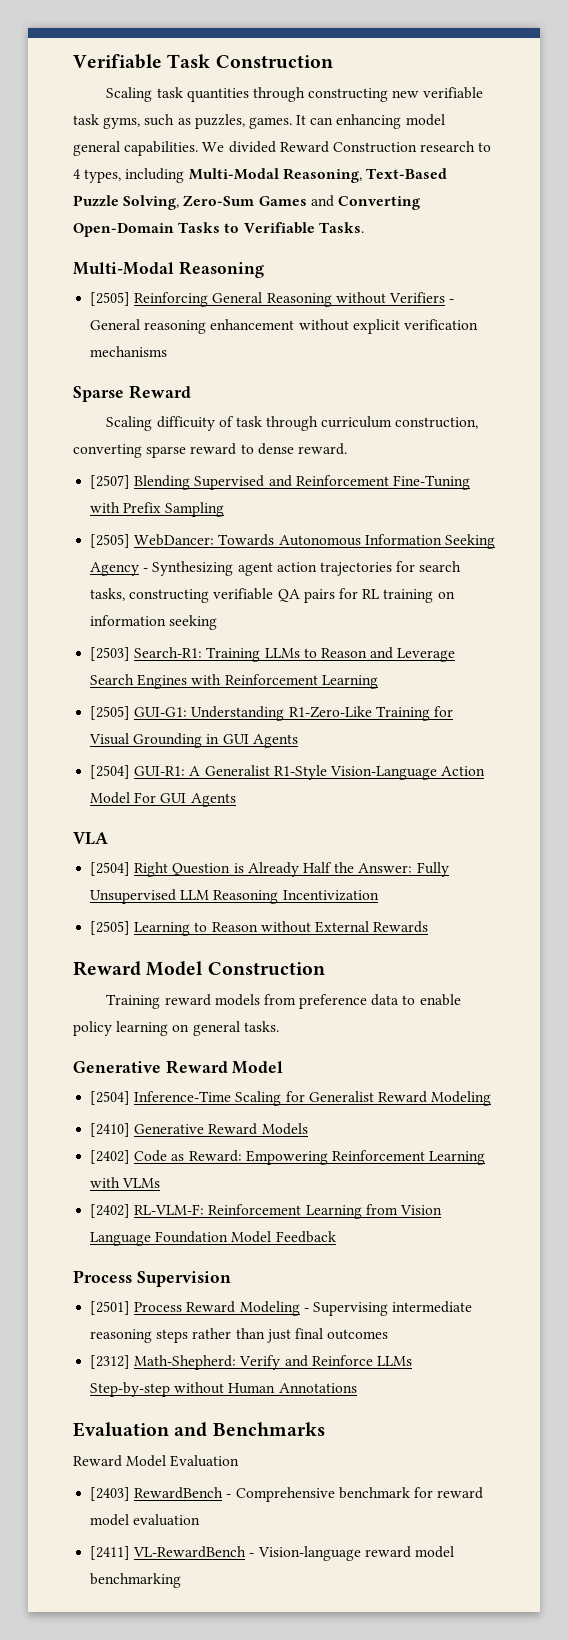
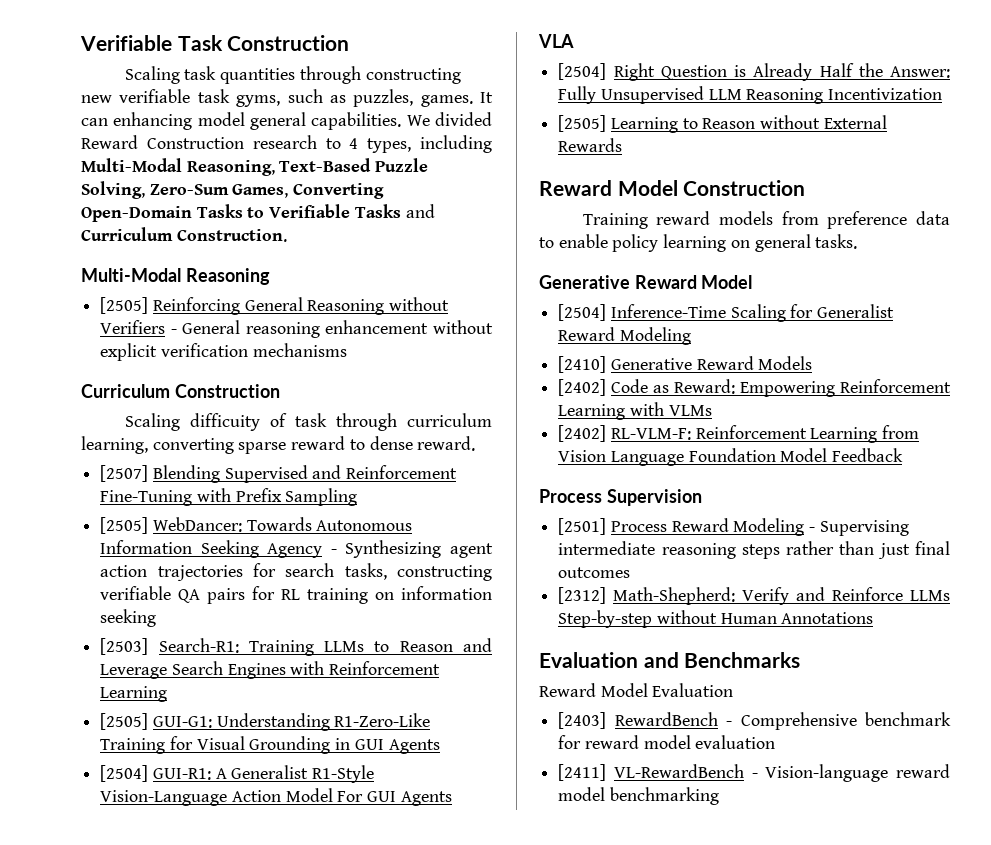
- We divided Reward Construction research to 4 types, including Multi-Modal Reasoning, Text-Based Puzzle Solving, Zero-Sum Games and Converting Open-Domain Tasks to Verifiable Tasks.
+ We divided Reward Construction research to 4 types, including Multi-Modal Reasoning, Text-Based Puzzle Solving, Zero-Sum Games, Converting Open-Domain Tasks to Verifiable Tasks and Curriculum Construction.
- Sparse Reward
+ Curriculum Construction
- Scaling difficuity of task through curriculum construction, converting sparse reward to dense reward.
+ Scaling difficuity of task through curriculum learning, converting sparse reward to dense reward.

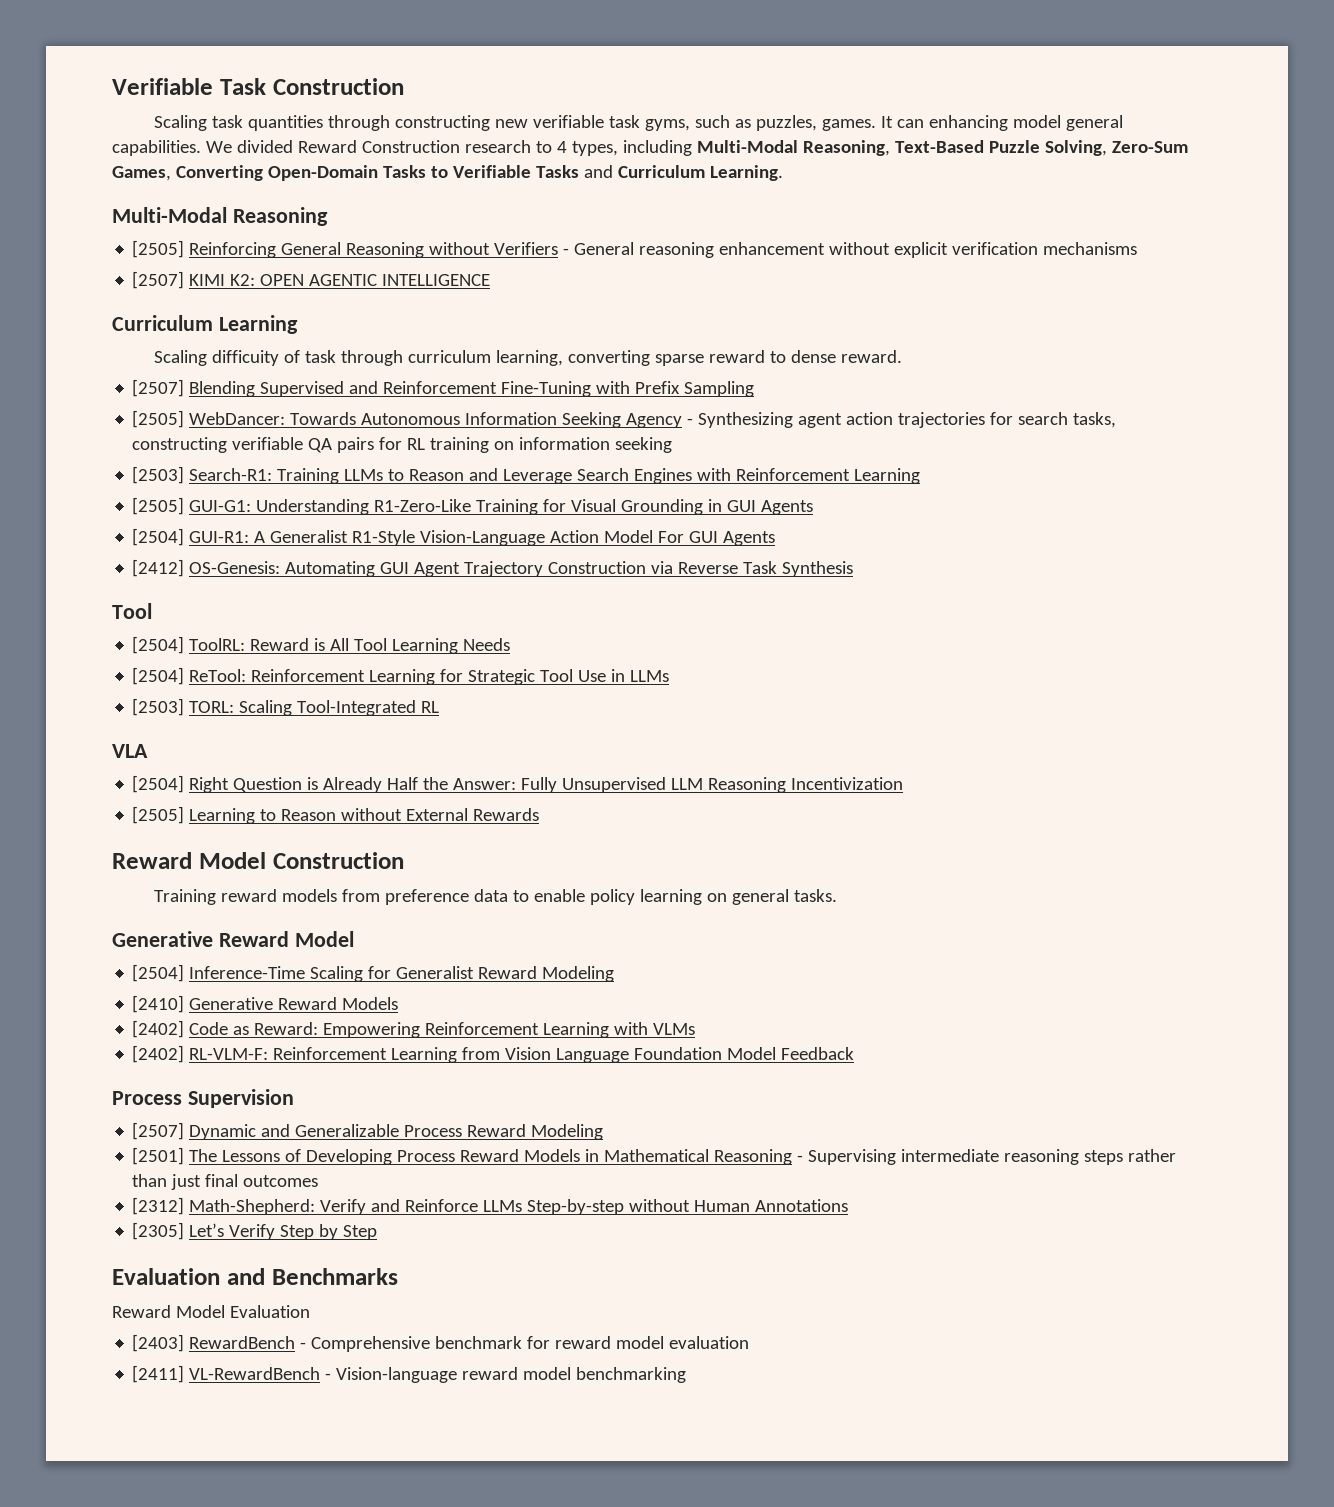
- We divided Reward Construction research to 4 types, including Multi-Modal Reasoning, Text-Based Puzzle Solving, Zero-Sum Games, Converting Open-Domain Tasks to Verifiable Tasks and Curriculum Construction.
+ We divided Reward Construction research to 4 types, including Multi-Modal Reasoning, Text-Based Puzzle Solving, Zero-Sum Games, Converting Open-Domain Tasks to Verifiable Tasks and Curriculum Learning.
- Curriculum Construction
+ [2507] KIMI K2: OPEN AGENTIC INTELLIGENCE
+ Curriculum Learning
+ [2412] OS-Genesis: Automating GUI Agent Trajectory Construction via Reverse Task Synthesis
+ Tool
+ [2504] ToolRL: Reward is All Tool Learning Needs
+ [2504] ReTool: Reinforcement Learning for Strategic Tool Use in LLMs
+ [2503] TORL: Scaling Tool-Integrated RL
- [2501] Process Reward Modeling - Supervising intermediate reasoning steps rather than just final outcomes
+ [2507] Dynamic and Generalizable Process Reward Modeling
+ [2501] The Lessons of Developing Process Reward Models in Mathematical Reasoning - Supervising intermediate reasoning steps rather than just final outcomes
+ [2305] Let’s Verify Step by Step

